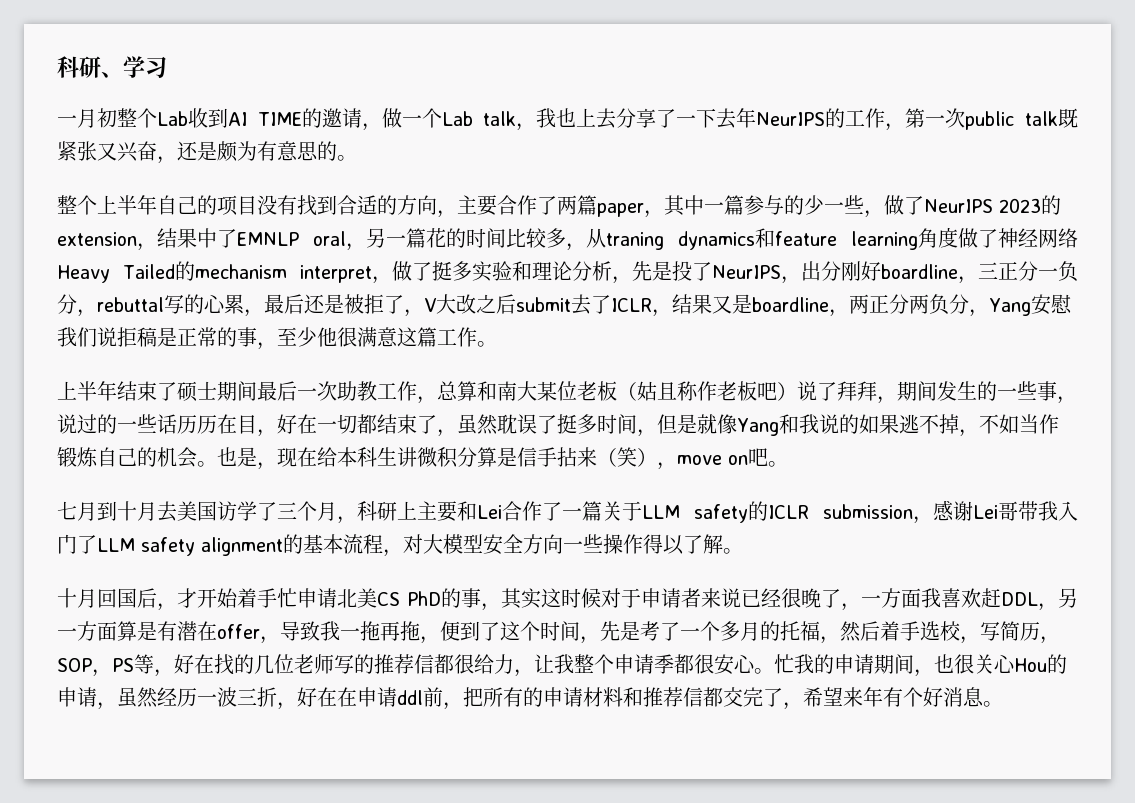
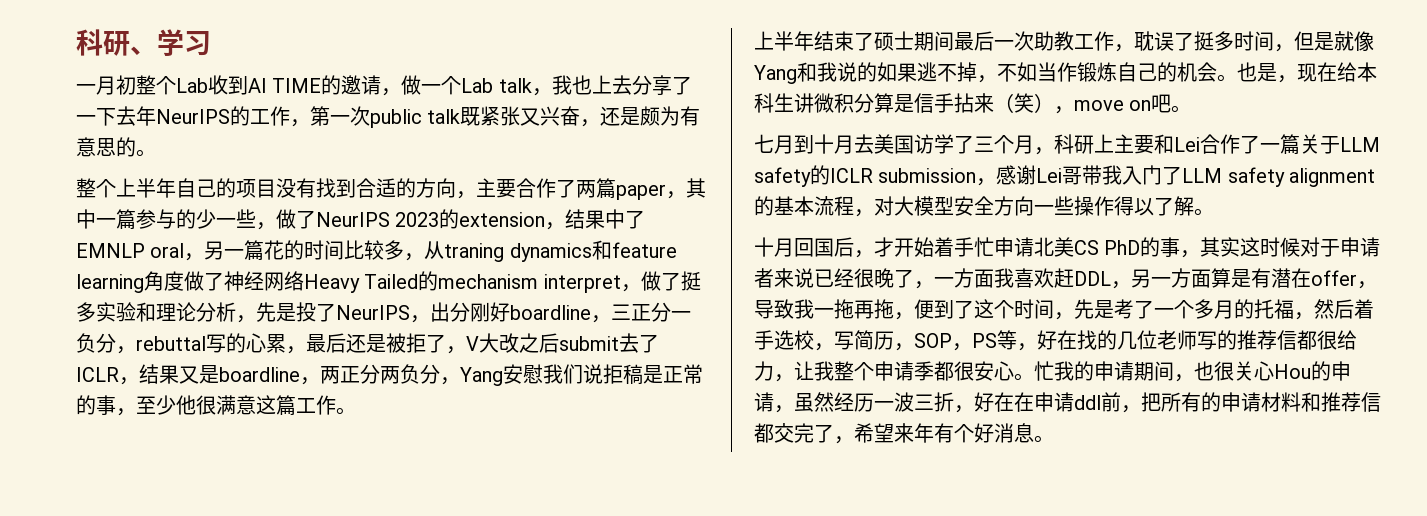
- 上半年结束了硕士期间最后一次助教工作，总算和南大某位老板（姑且称作老板吧）说了拜拜，期间发生的一些事，说过的一些话历历在目，好在一切都结束了，虽然耽误了挺多时间，但是就像Yang和我说的如果逃不掉，不如当作锻炼自己的机会。
+ 上半年结束了硕士期间最后一次助教工作，耽误了挺多时间，但是就像Yang和我说的如果逃不掉，不如当作锻炼自己的机会。

